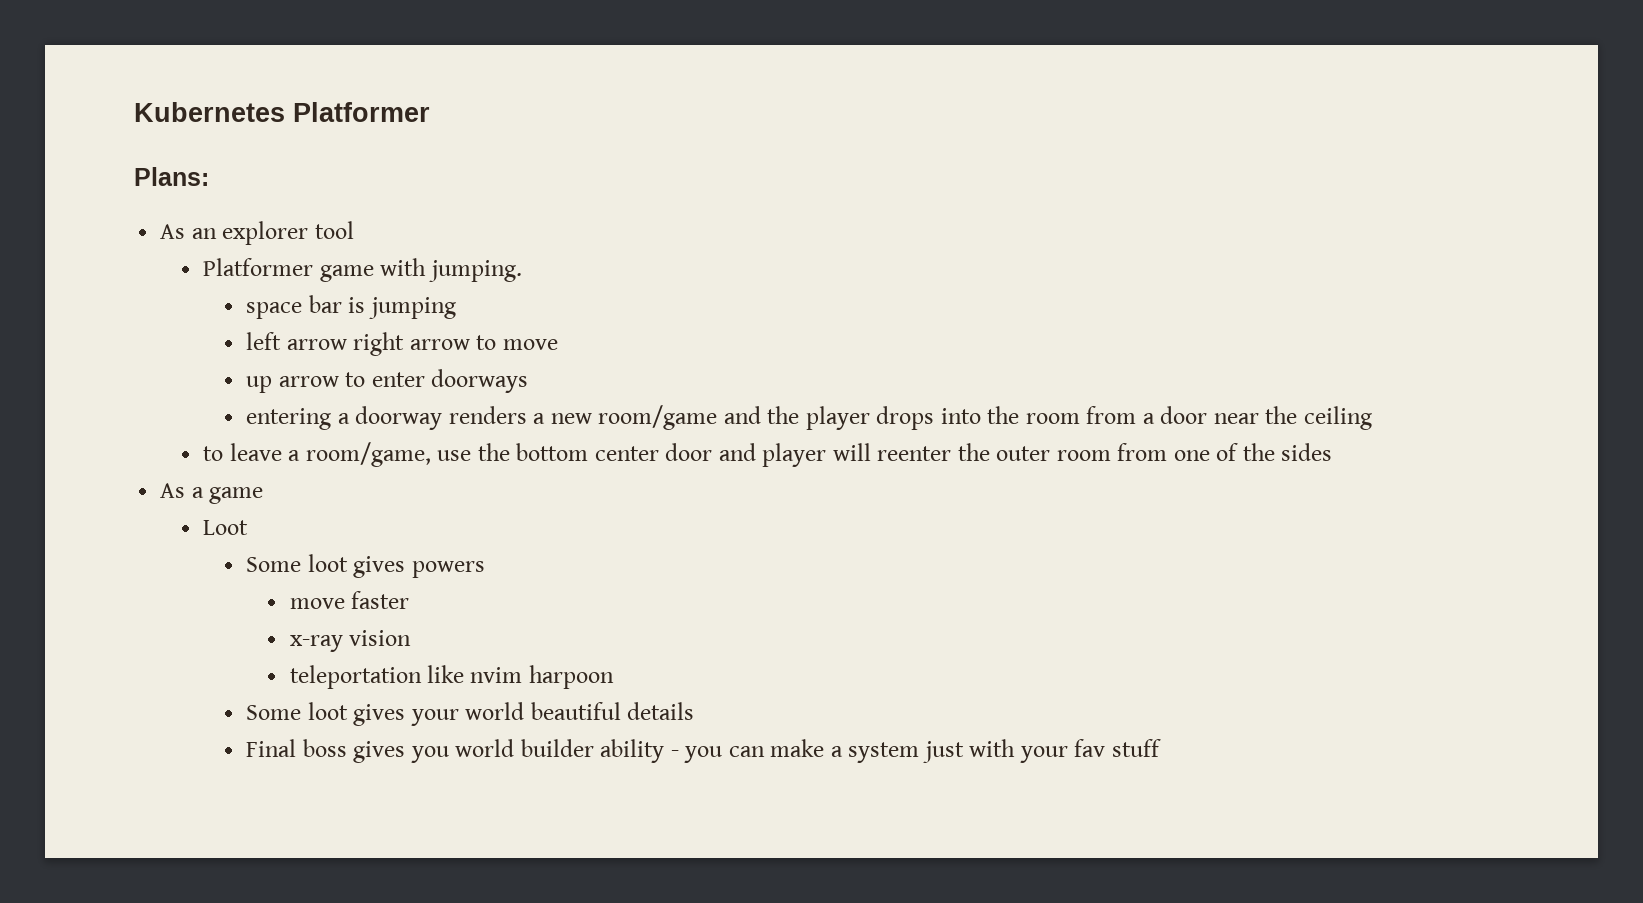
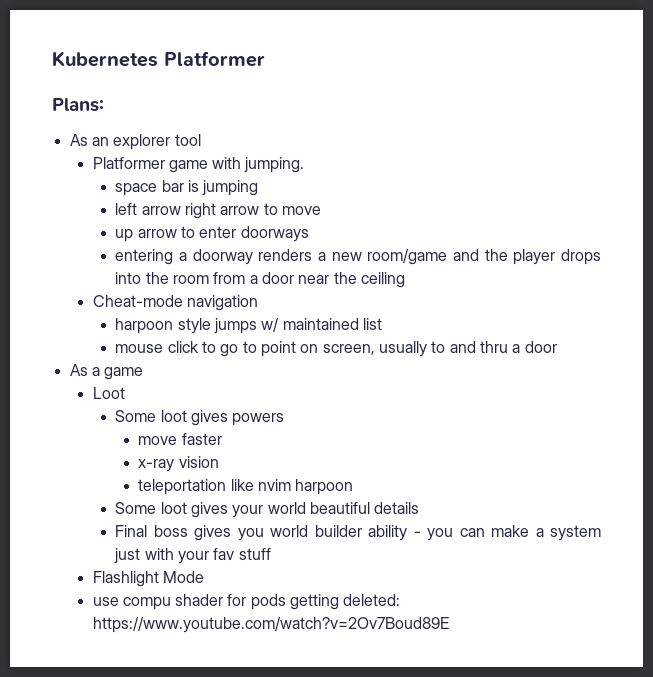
- to leave a room/game, use the bottom center door and player will reenter the outer room from one of the sides
+ Cheat-mode navigation
+ harpoon style jumps w/ maintained list
+ mouse click to go to point on screen, usually to and thru a door
+ Flashlight Mode
+ use compu shader for pods getting deleted: https://www.youtube.com/watch?v=2Ov7Boud89E

